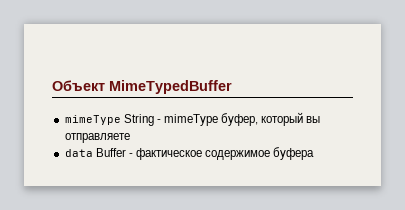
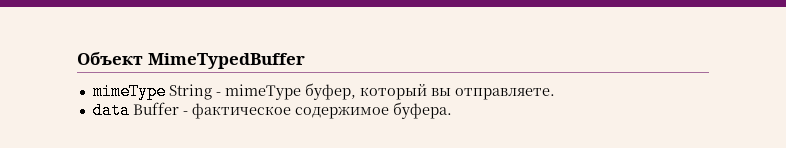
- mimeType String - mimeType буфер, который вы отправляете
+ mimeType String - mimeType буфер, который вы отправляете.
- data Buffer - фактическое содержимое буфера
+ data Buffer - фактическое содержимое буфера.

